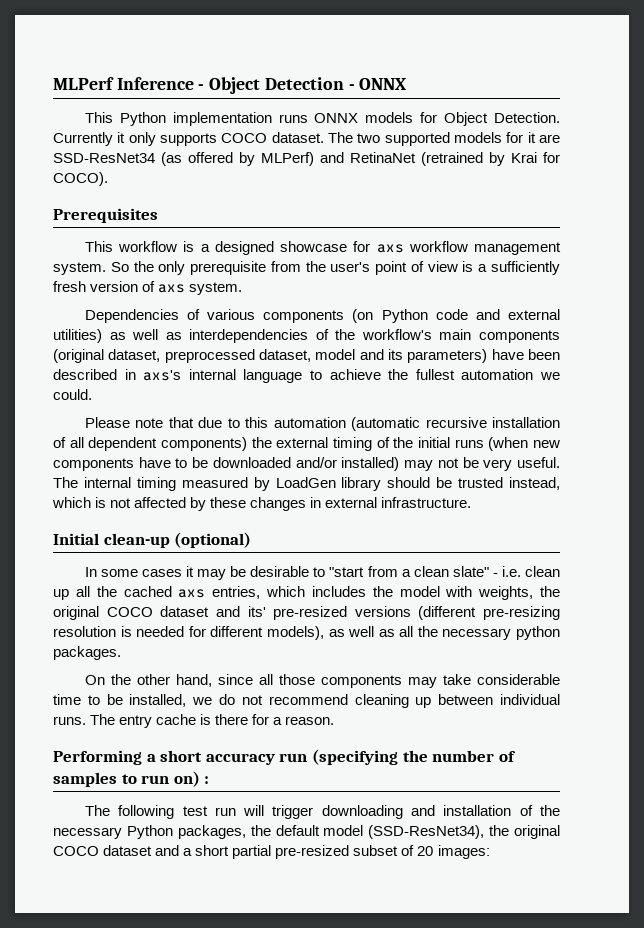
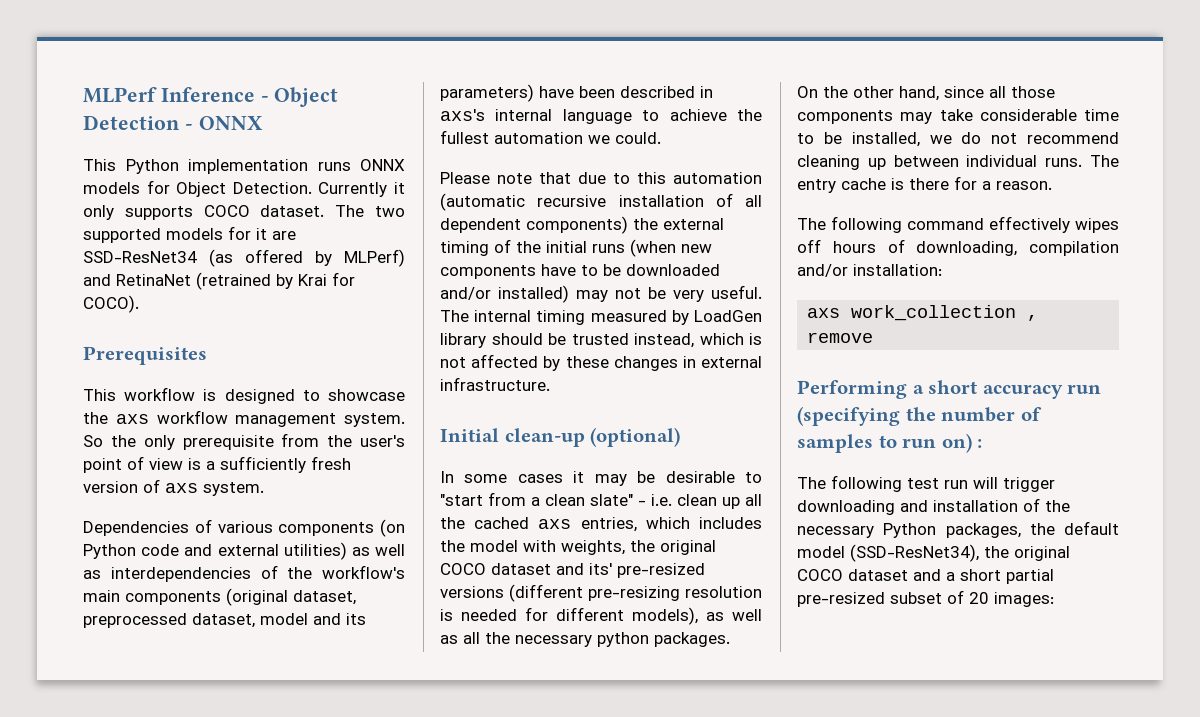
- This workflow is a designed showcase for axs workflow management system.
+ This workflow is designed to showcase the axs workflow management system.
+ The following command effectively wipes off hours of downloading, compilation and/or installation:
+ axs work_collection , remove

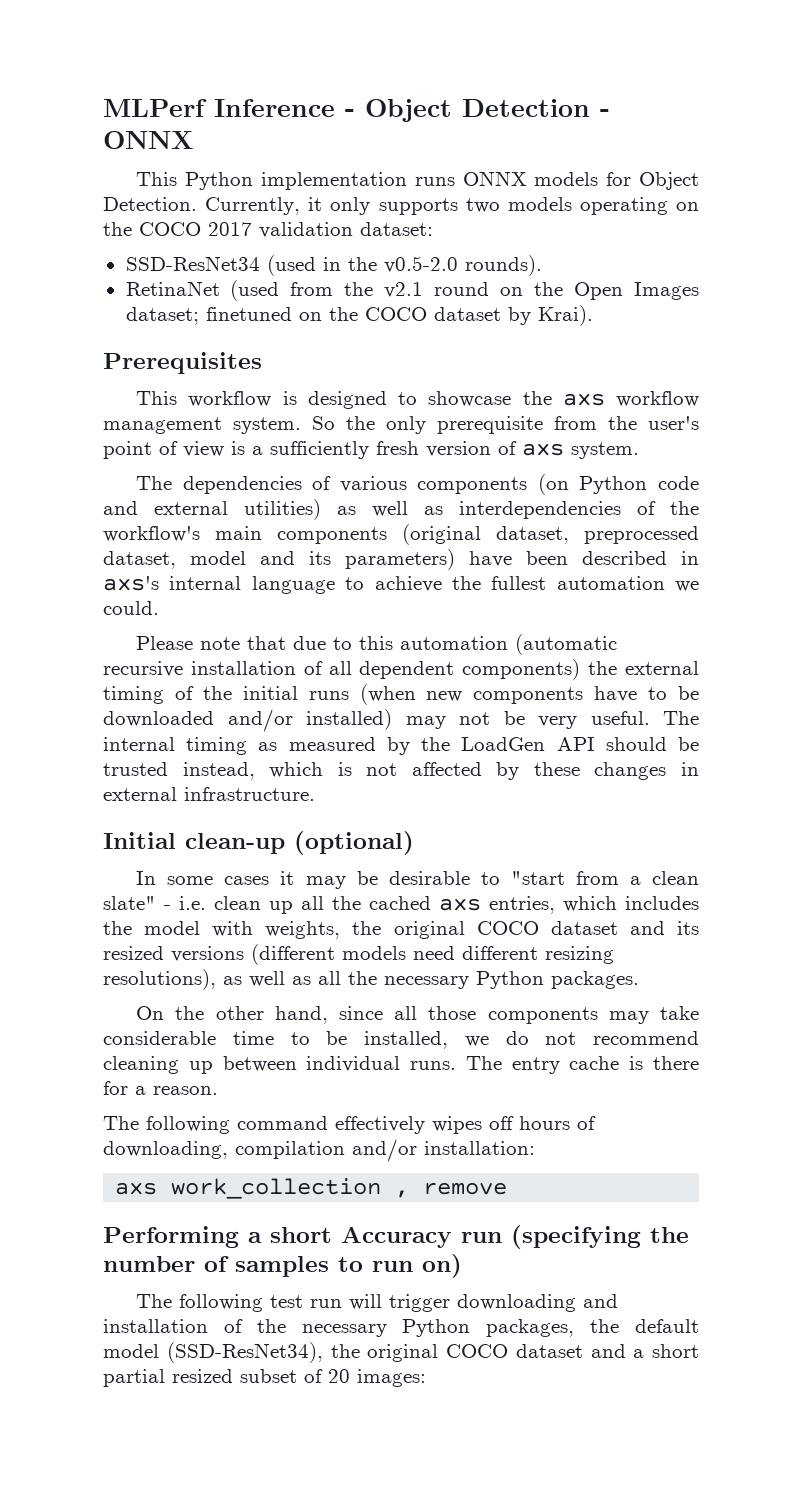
- Currently it only supports COCO dataset. The two supported models for it are SSD-ResNet34 (as offered by MLPerf) and RetinaNet (retrained by Krai for COCO).
+ Currently, it only supports two models operating on the COCO 2017 validation dataset:
+ SSD-ResNet34 (used in the v0.5-2.0 rounds).
+ RetinaNet (used from the v2.1 round on the Open Images dataset; finetuned on the COCO dataset by Krai).
- Dependencies of various components (on Python code and external utilities) as well as interdependencies of the workflow's main components (original dataset, preprocessed dataset, model and its parameters) have been described in axs's internal language to achieve the fullest automation we could.
+ The dependencies of various components (on Python code and external utilities) as well as interdependencies of the workflow's main components (original dataset, preprocessed dataset, model and its parameters) have been described in axs's internal language to achieve the fullest automation we could.
- The internal timing measured by LoadGen library should be trusted instead, which is not affected by these changes in external infrastructure.
+ The internal timing as measured by the LoadGen API should be trusted instead, which is not affected by these changes in external infrastructure.
- In some cases it may be desirable to "start from a clean slate" - i.e. clean up all the cached axs entries, which includes the model with weights, the original COCO dataset and its' pre-resized versions (different pre-resizing resolution is needed for different models), as well as all the necessary python packages.
+ In some cases it may be desirable to "start from a clean slate" - i.e. clean up all the cached axs entries, which includes the model with weights, the original COCO dataset and its resized versions (different models need different resizing resolutions), as well as all the necessary Python packages.
- Performing a short accuracy run (specifying the number of samples to run on) :
+ Performing a short Accuracy run (specifying the number of samples to run on)
- The following test run will trigger downloading and installation of the necessary Python packages, the default model (SSD-ResNet34), the original COCO dataset and a short partial pre-resized subset of 20 images:
+ The following test run will trigger downloading and installation of the necessary Python packages, the default model (SSD-ResNet34), the original COCO dataset and a short partial resized subset of 20 images:

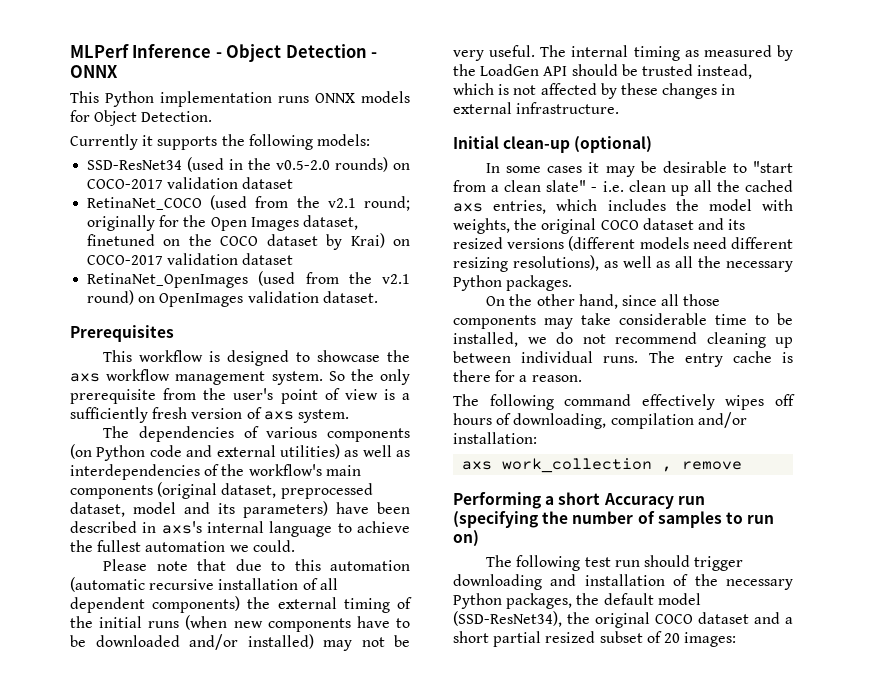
- This Python implementation runs ONNX models for Object Detection. Currently, it only supports two models operating on the COCO 2017 validation dataset:
+ This Python implementation runs ONNX models for Object Detection.
+ Currently it supports the following models:
- SSD-ResNet34 (used in the v0.5-2.0 rounds).
- RetinaNet (used from the v2.1 round on the Open Images dataset; finetuned on the COCO dataset by Krai).
+ SSD-ResNet34 (used in the v0.5-2.0 rounds) on COCO-2017 validation dataset
+ RetinaNet_COCO (used from the v2.1 round; originally for the Open Images dataset, finetuned on the COCO dataset by Krai) on COCO-2017 validation dataset
+ RetinaNet_OpenImages (used from the v2.1 round) on OpenImages validation dataset.
- The following test run will trigger downloading and installation of the necessary Python packages, the default model (SSD-ResNet34), the original COCO dataset and a short partial resized subset of 20 images:
+ The following test run should trigger downloading and installation of the necessary Python packages, the default model (SSD-ResNet34), the original COCO dataset and a short partial resized subset of 20 images:

